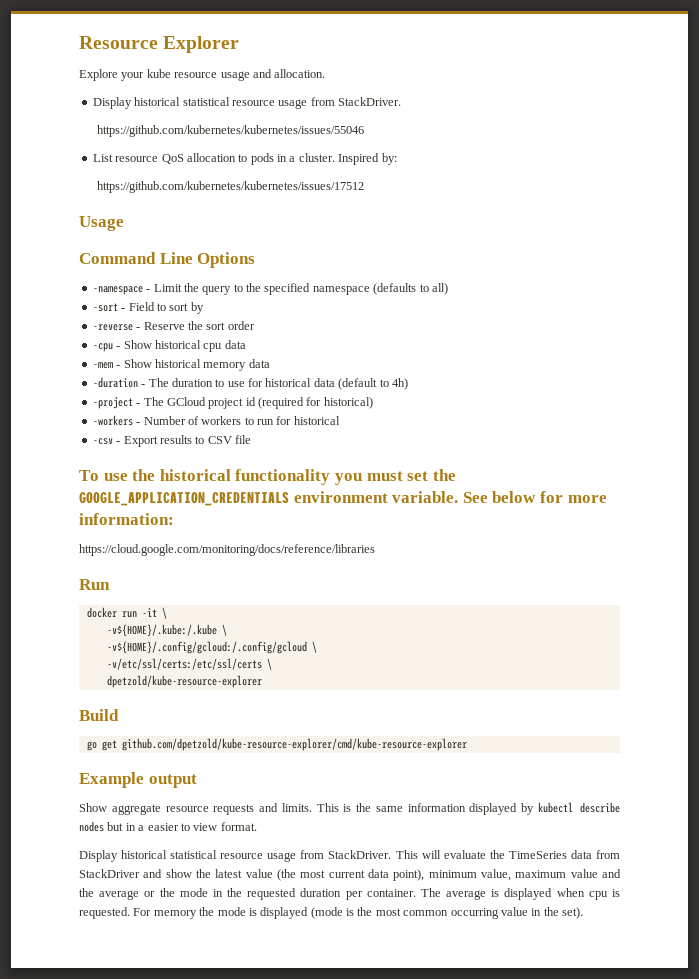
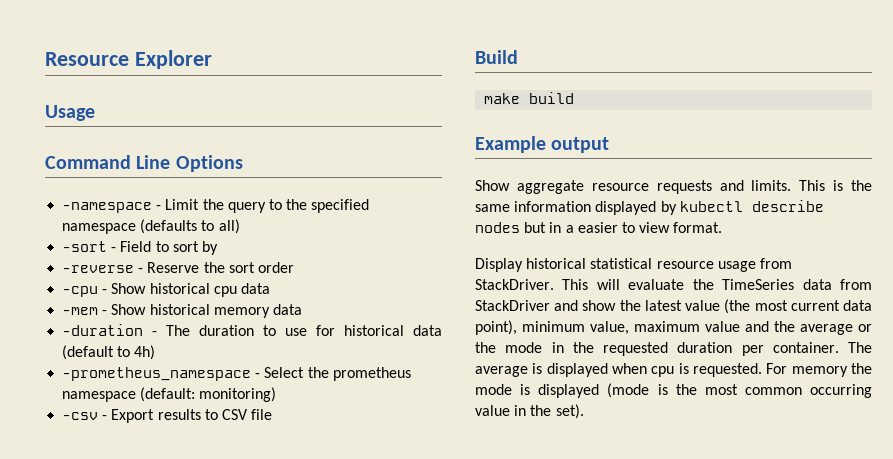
- Explore your kube resource usage and allocation.
- Display historical statistical resource usage from StackDriver.
- https://github.com/kubernetes/kubernetes/issues/55046
- List resource QoS allocation to pods in a cluster. Inspired by:
- https://github.com/kubernetes/kubernetes/issues/17512
- -project - The GCloud project id (required for historical)
- -workers - Number of workers to run for historical
+ -prometheus_namespace - Select the prometheus namespace (default: monitoring)
- To use the historical functionality you must set the GOOGLE_APPLICATION_CREDENTIALS environment variable. See below for more information:
- https://cloud.google.com/monitoring/docs/reference/libraries
- Run
- docker run -it \
- -v${HOME}/.kube:/.kube \
- -v${HOME}/.config/gcloud:/.config/gcloud \
- -v/etc/ssl/certs:/etc/ssl/certs \
- dpetzold/kube-resource-explorer
  Build
- go get github.com/dpetzold/kube-resource-explorer/cmd/kube-resource-explorer
+ make build

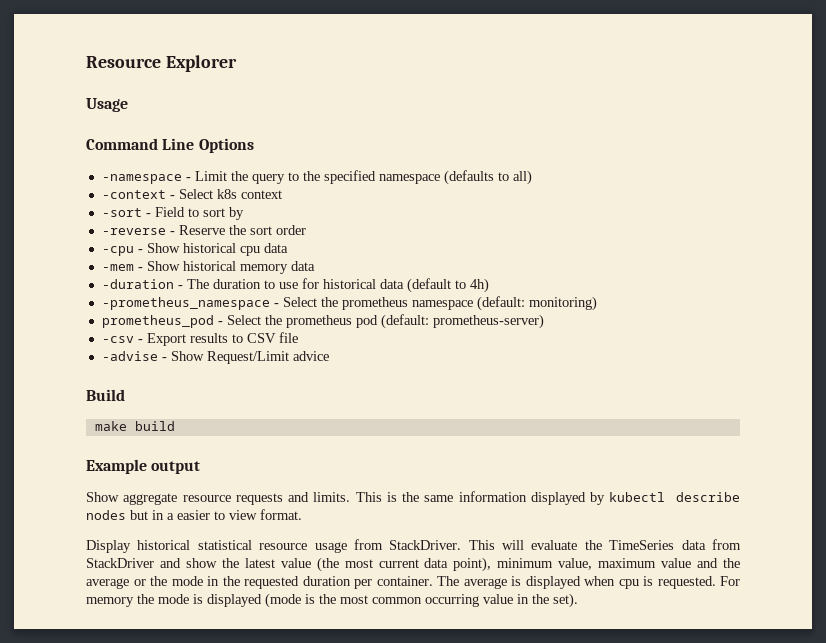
+ -context - Select k8s context
+ prometheus_pod - Select the prometheus pod (default: prometheus-server)
+ -advise - Show Request/Limit advice

